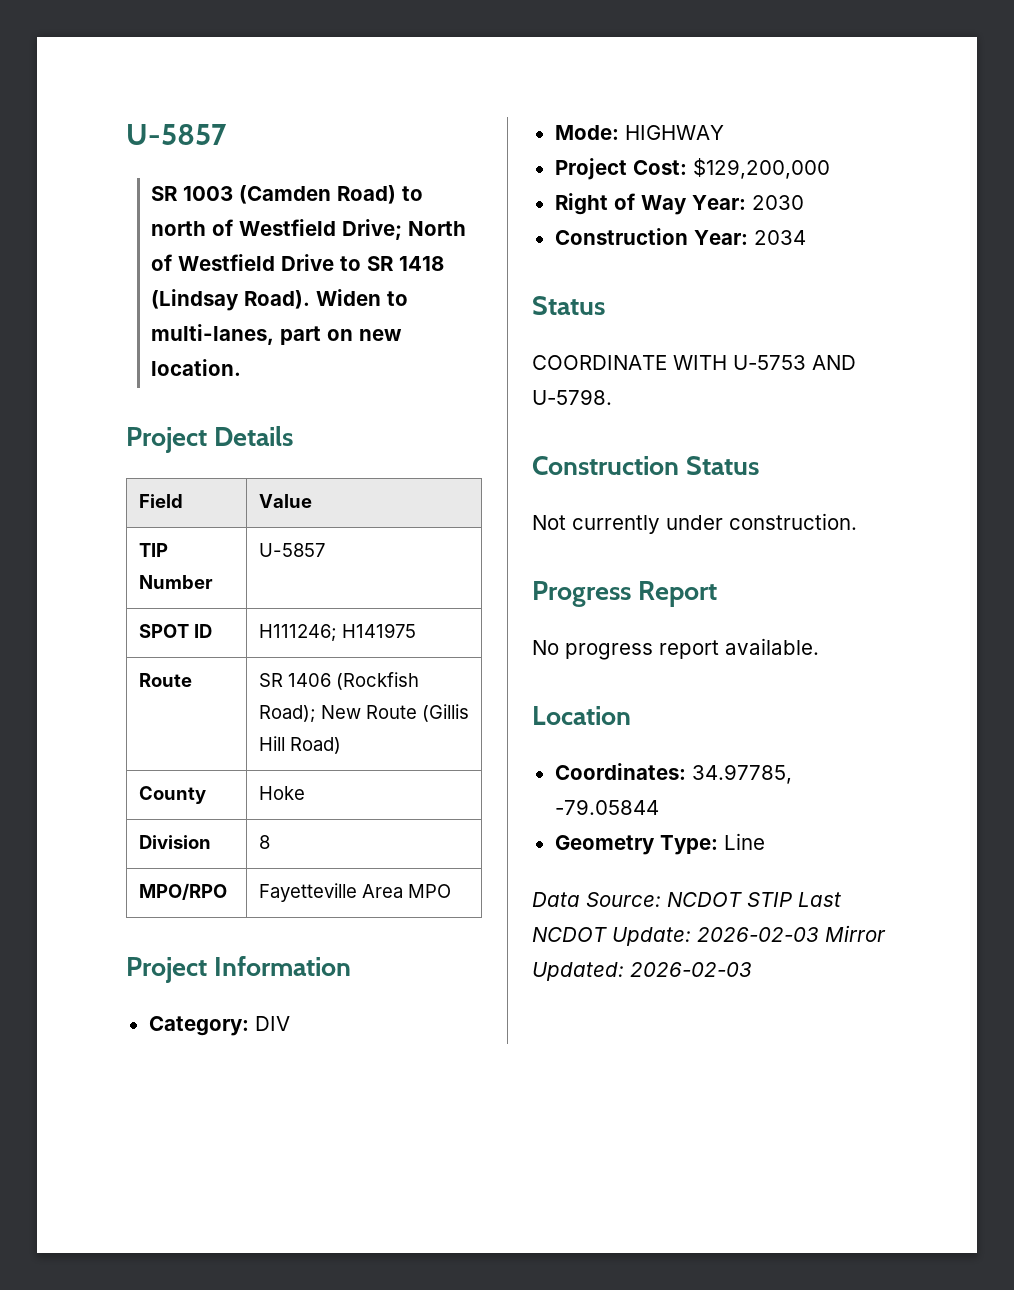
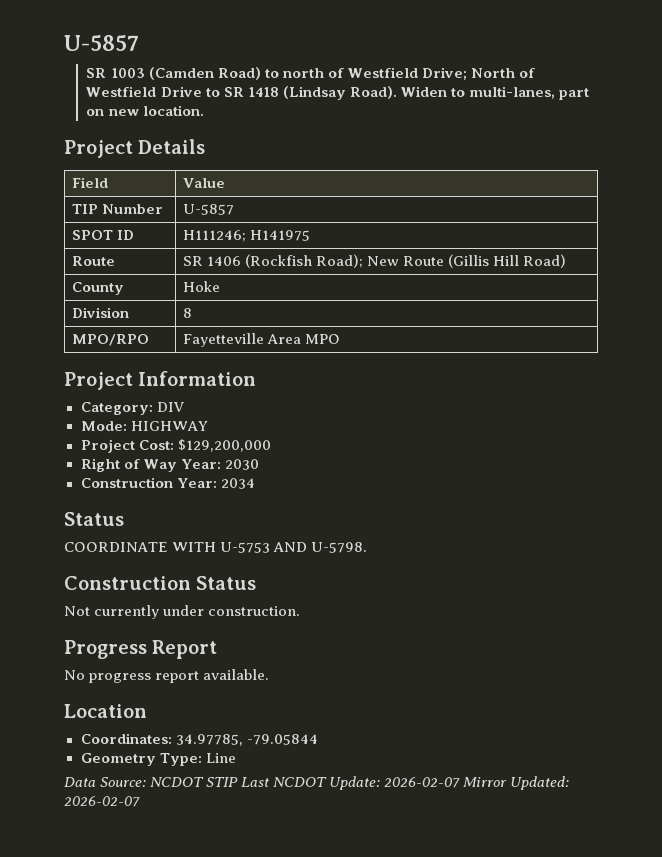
- Data Source: NCDOT STIP Last NCDOT Update: 2026-02-03 Mirror Updated: 2026-02-03
+ Data Source: NCDOT STIP Last NCDOT Update: 2026-02-07 Mirror Updated: 2026-02-07

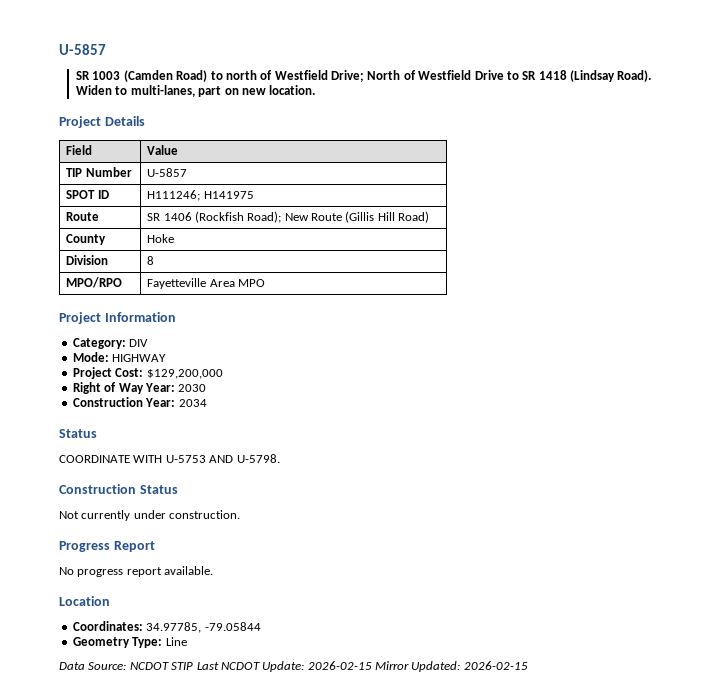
- Data Source: NCDOT STIP Last NCDOT Update: 2026-02-07 Mirror Updated: 2026-02-07
+ Data Source: NCDOT STIP Last NCDOT Update: 2026-02-15 Mirror Updated: 2026-02-15

